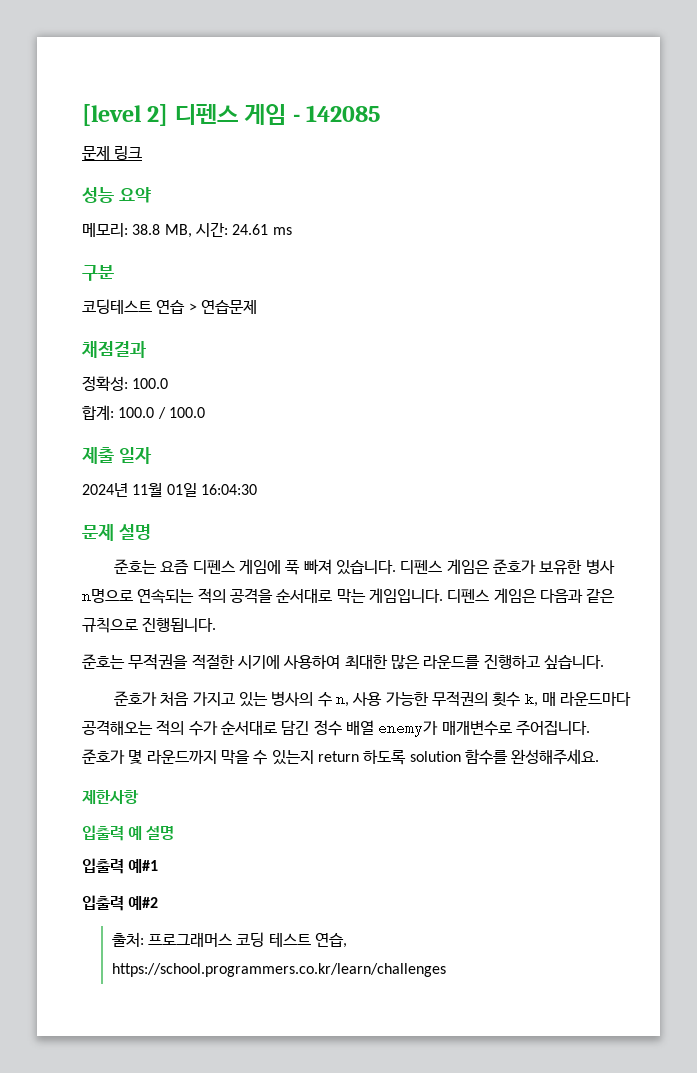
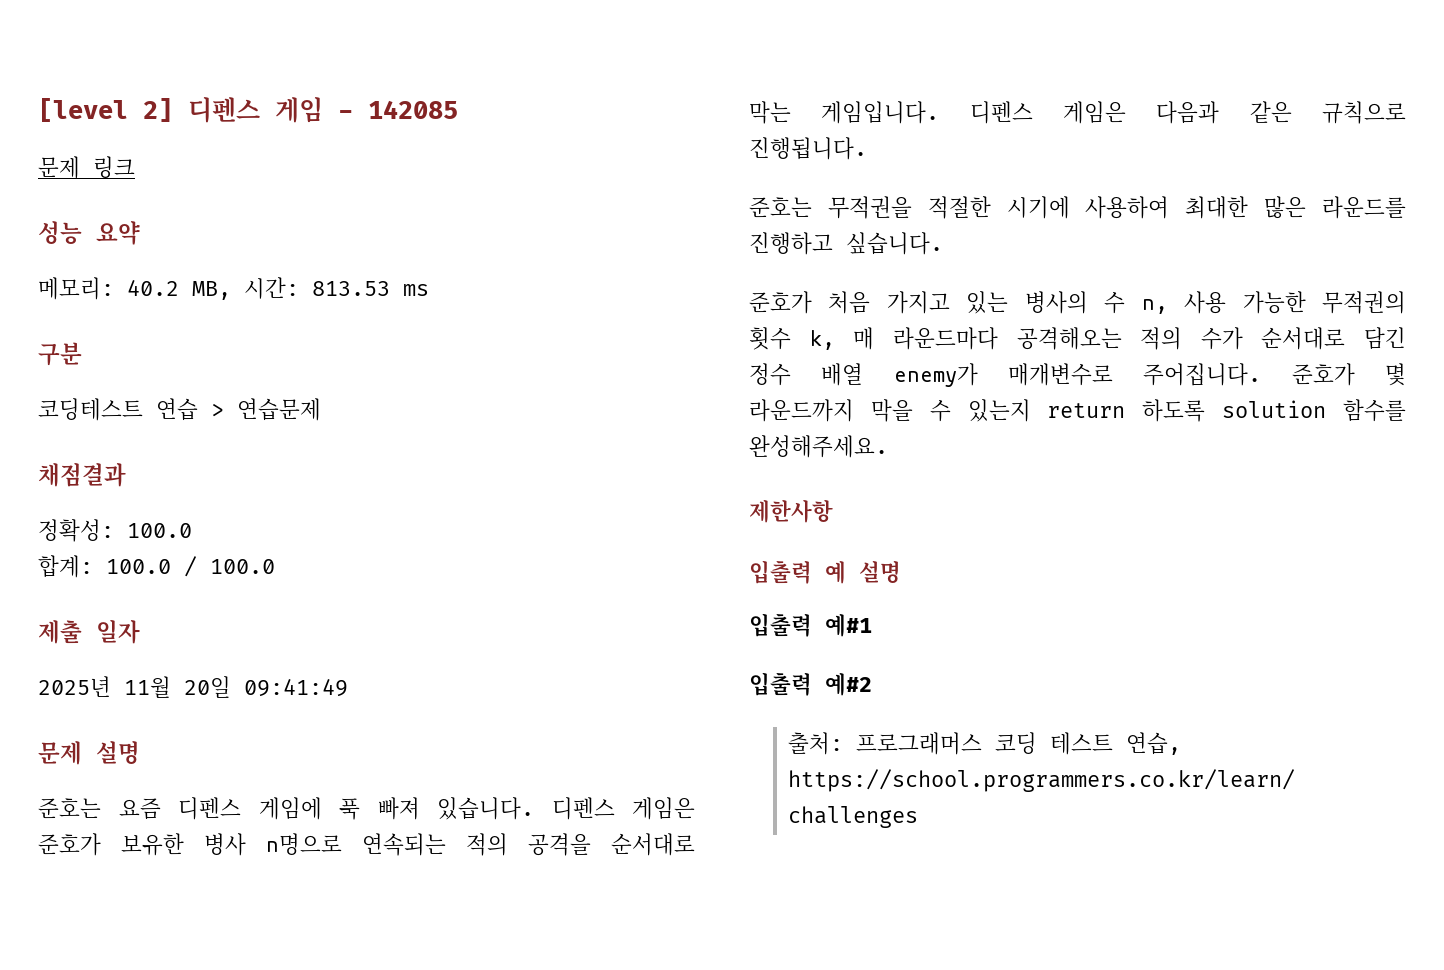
- 메모리: 38.8 MB, 시간: 24.61 ms
+ 메모리: 40.2 MB, 시간: 813.53 ms
- 2024년 11월 01일 16:04:30
+ 2025년 11월 20일 09:41:49

